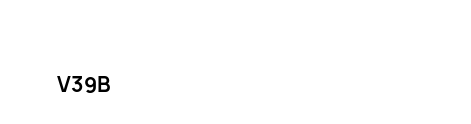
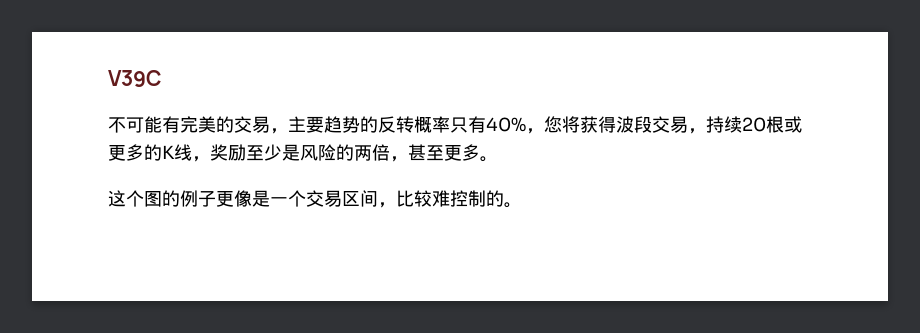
- V39B
+ V39C
+ 不可能有完美的交易，主要趋势的反转概率只有40%，您将获得波段交易，持续20根或更多的K线，奖励至少是风险的两倍，甚至更多。
+ 这个图的例子更像是一个交易区间，比较难控制的。

